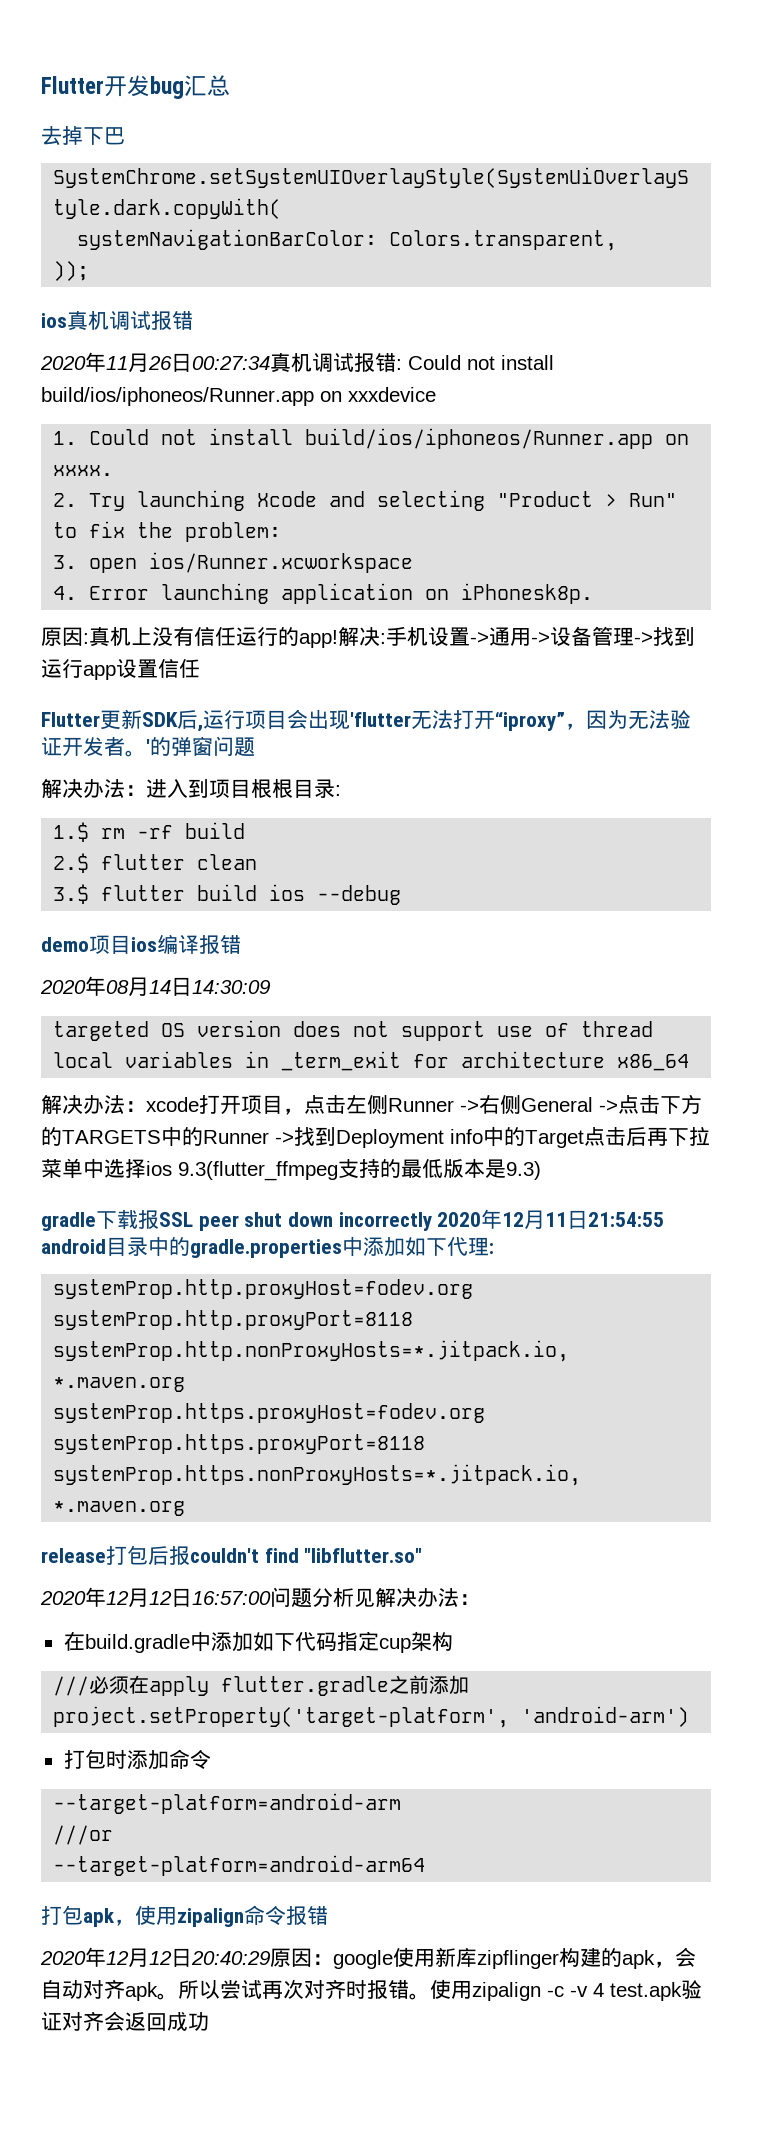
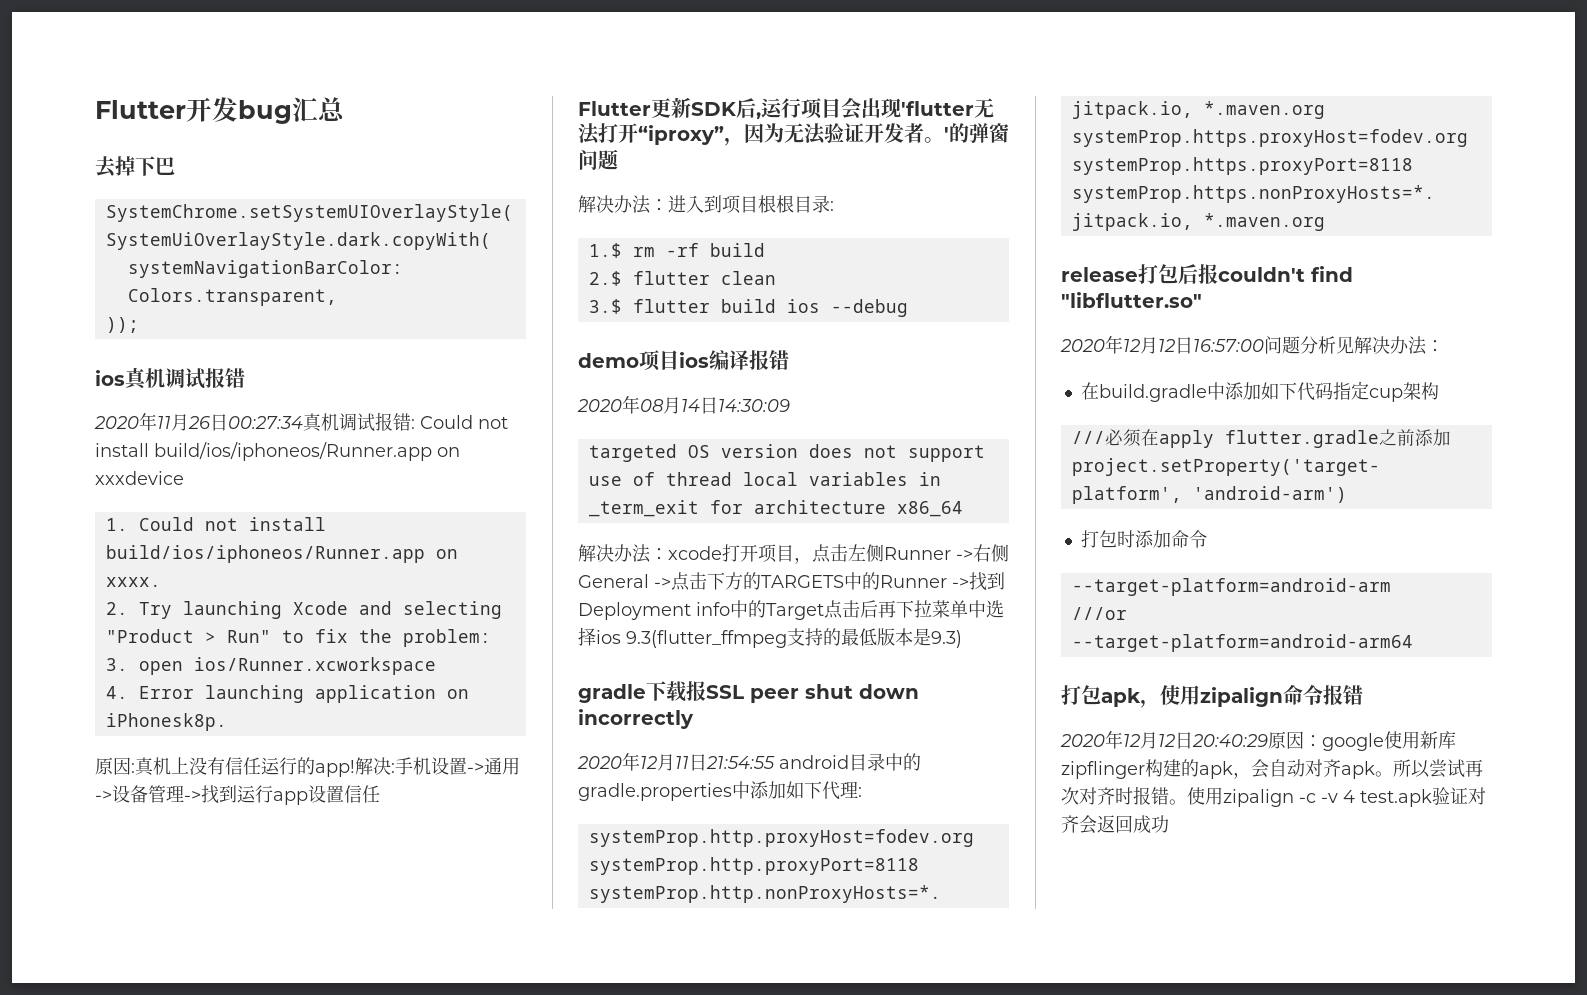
- gradle下载报SSL peer shut down incorrectly 2020年12月11日21:54:55 android目录中的gradle.properties中添加如下代理:
+ gradle下载报SSL peer shut down incorrectly
+ 2020年12月11日21:54:55 android目录中的gradle.properties中添加如下代理:

